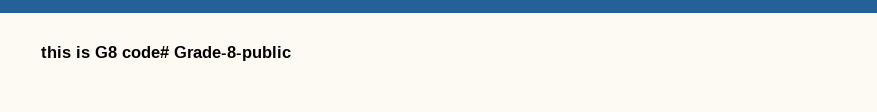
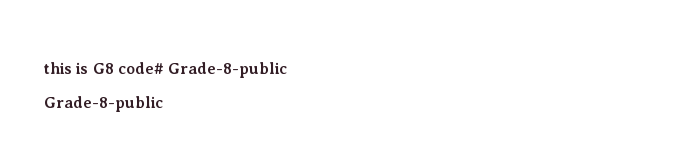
  this is G8 code# Grade-8-public
+ Grade-8-public

